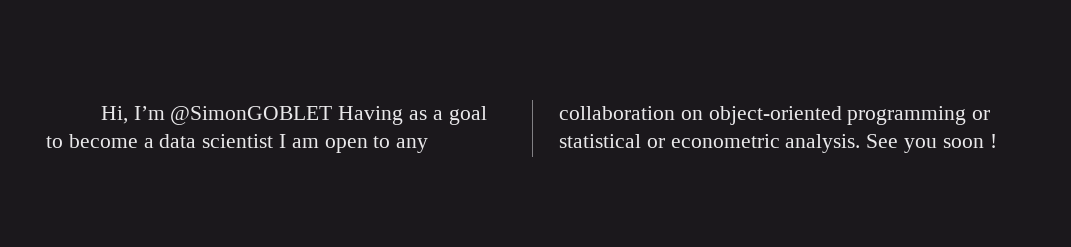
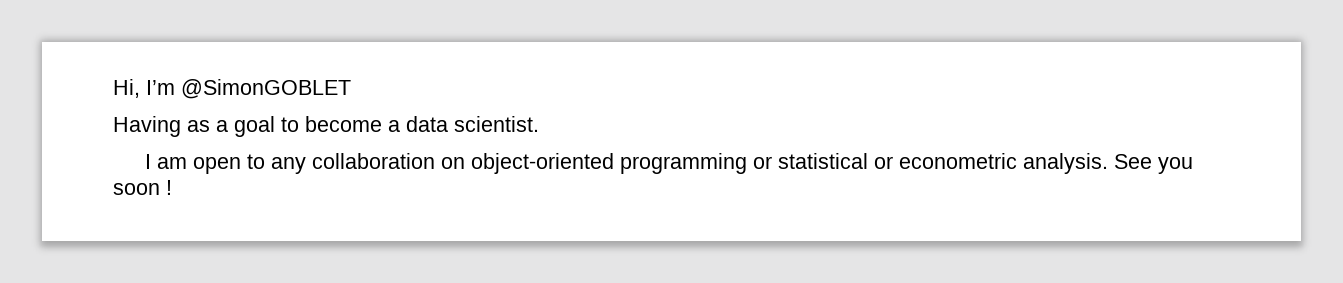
- Hi, I’m @SimonGOBLET Having as a goal to become a data scientist I am open to any collaboration on object-oriented programming or statistical or econometric analysis.
+ Hi, I’m @SimonGOBLET
+ Having as a goal to become a data scientist.
+ I am open to any collaboration on object-oriented programming or statistical or econometric analysis.

